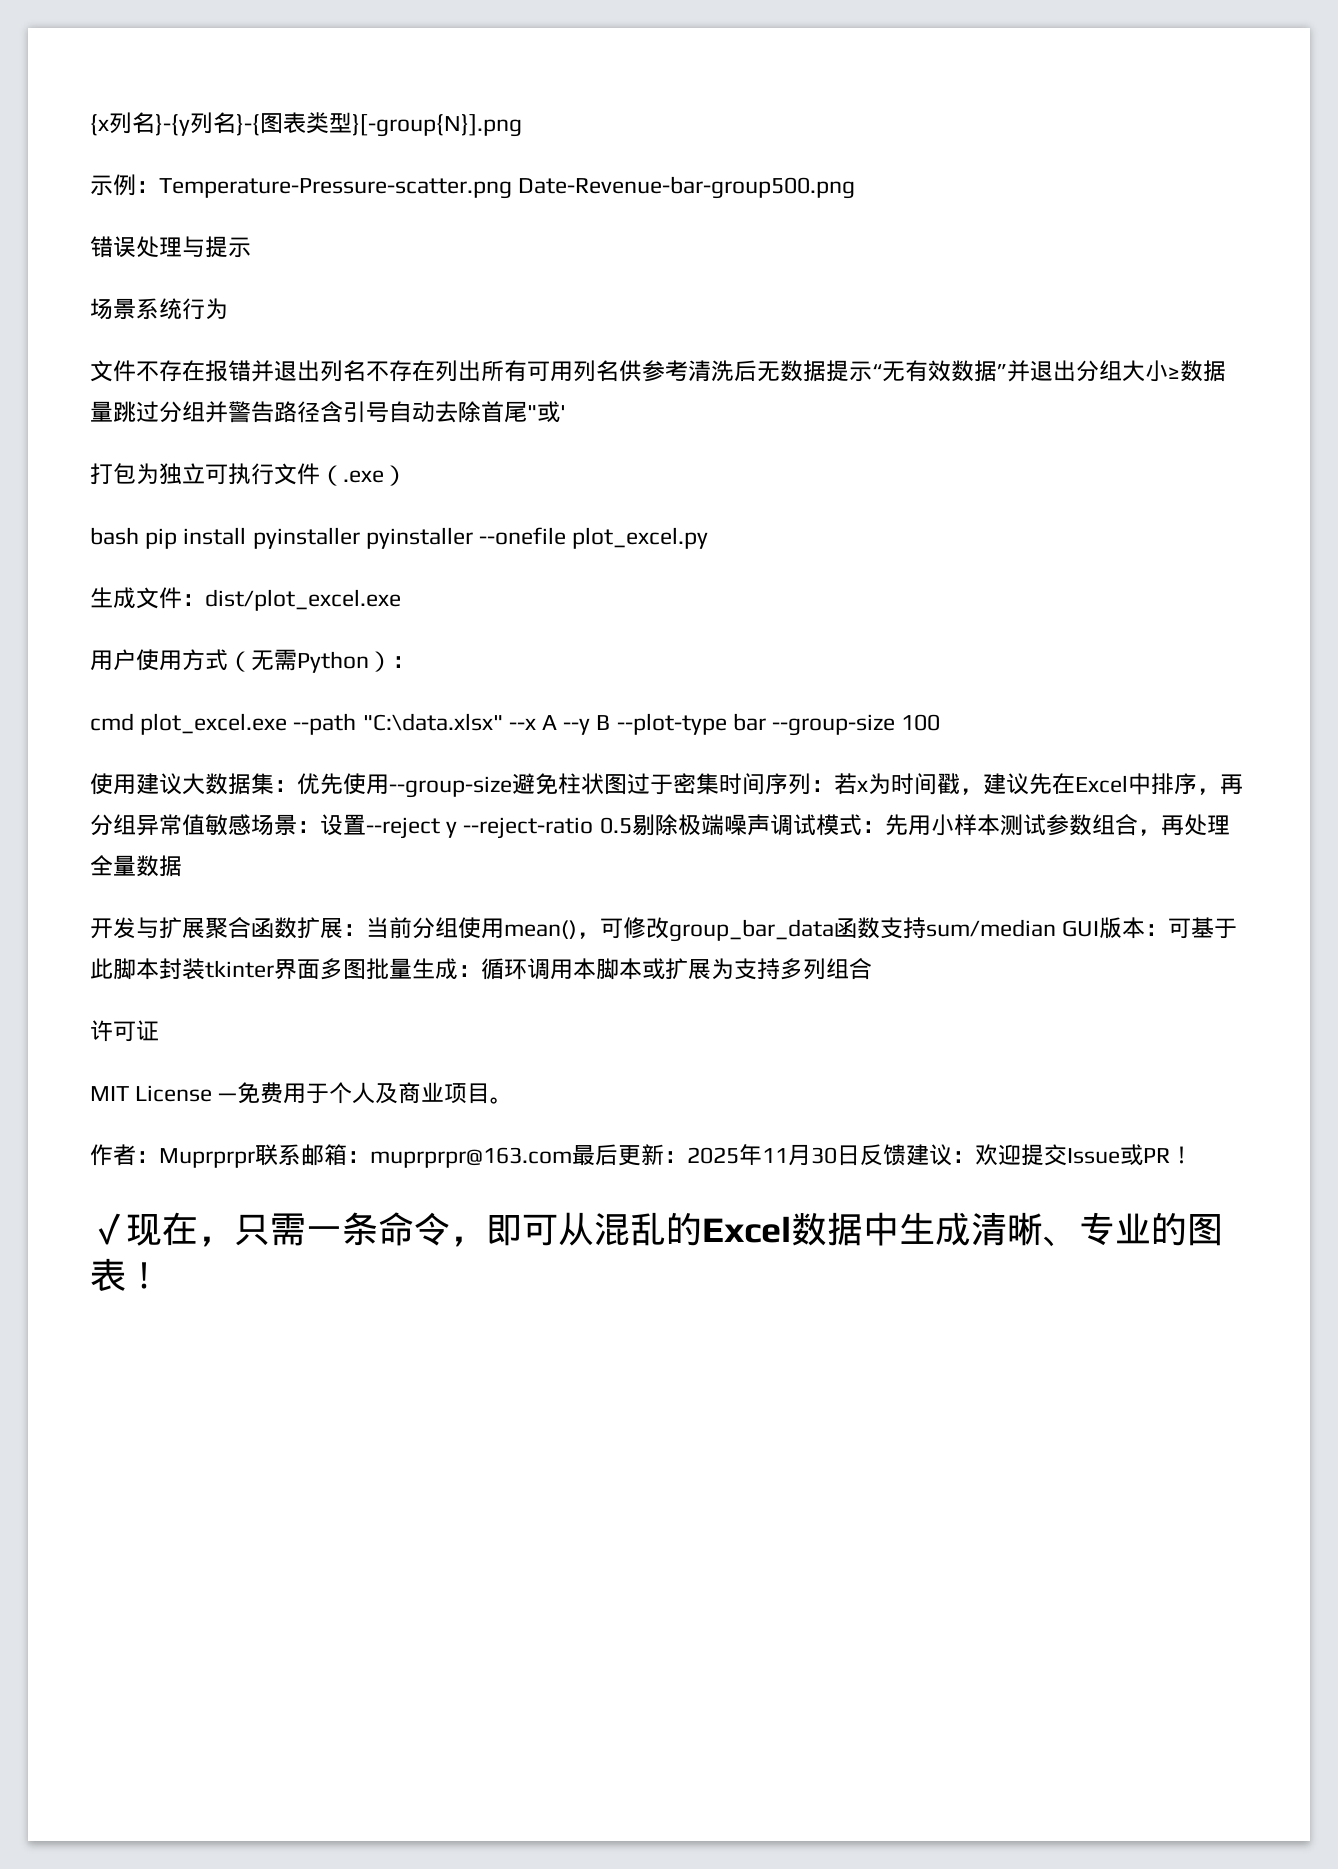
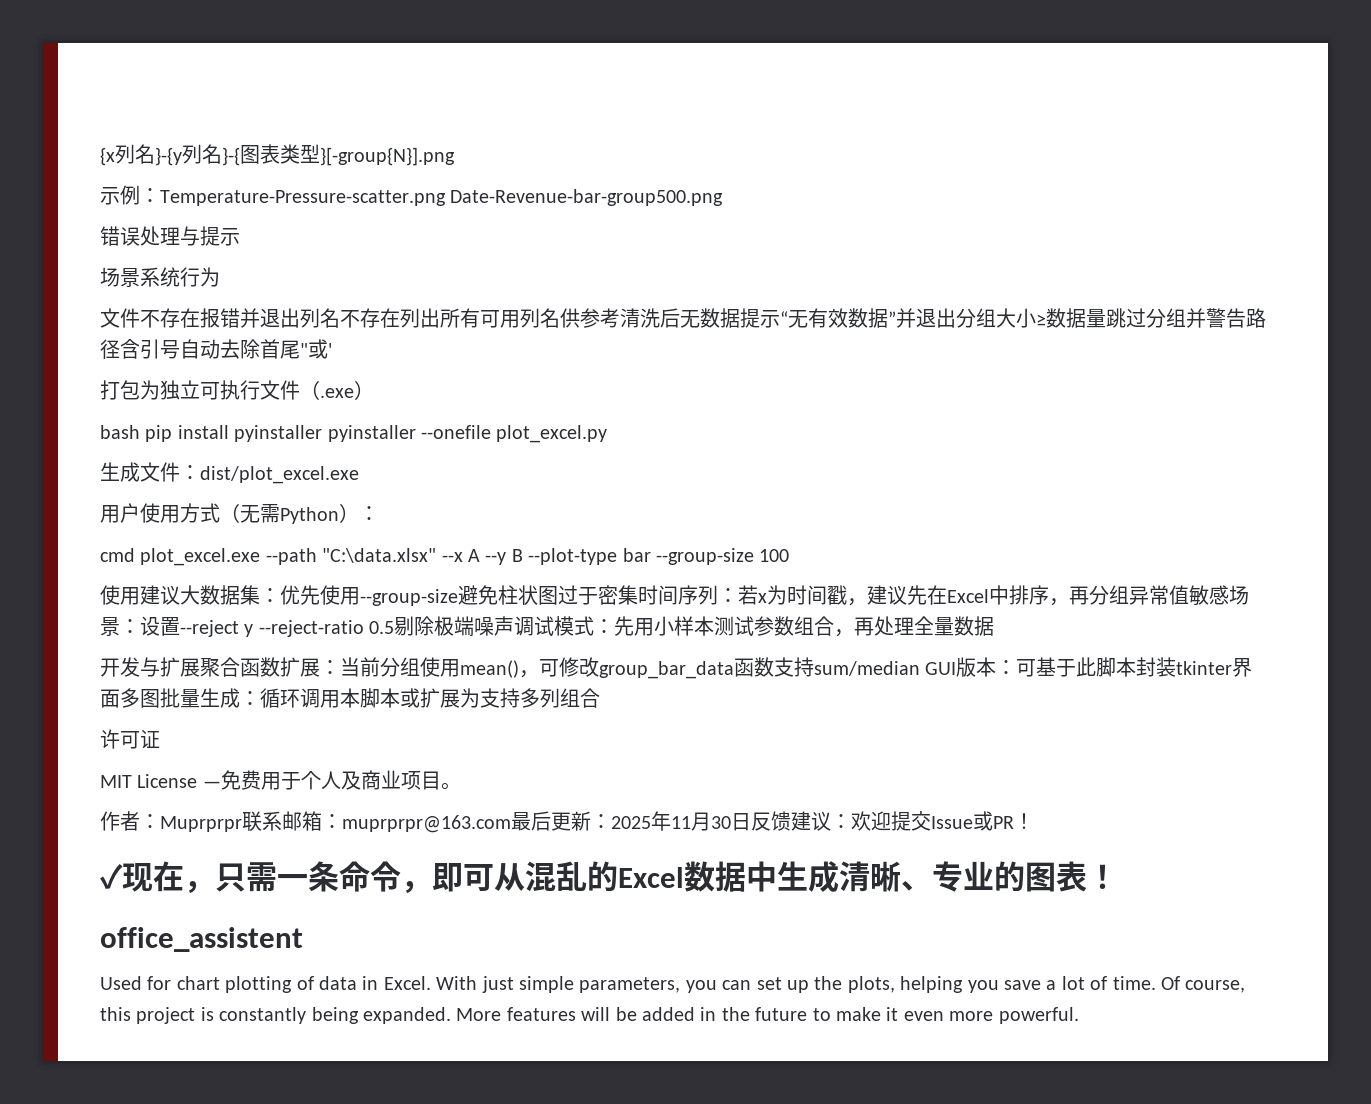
+ office_assistent
+ Used for chart plotting of data in Excel. With just simple parameters, you can set up the plots, helping you save a lot of time. Of course, this project is constantly being expanded. More features will be added in the future to make it even more powerful.

